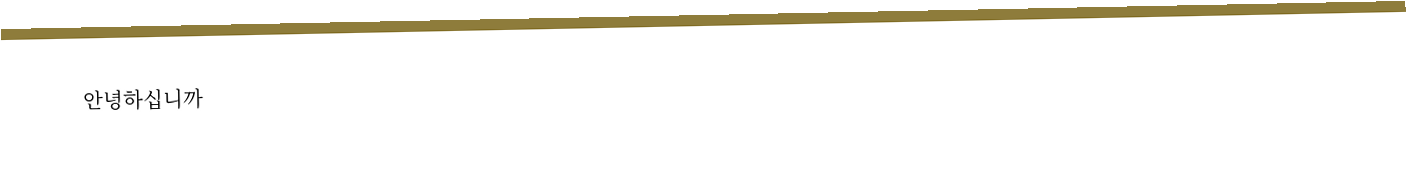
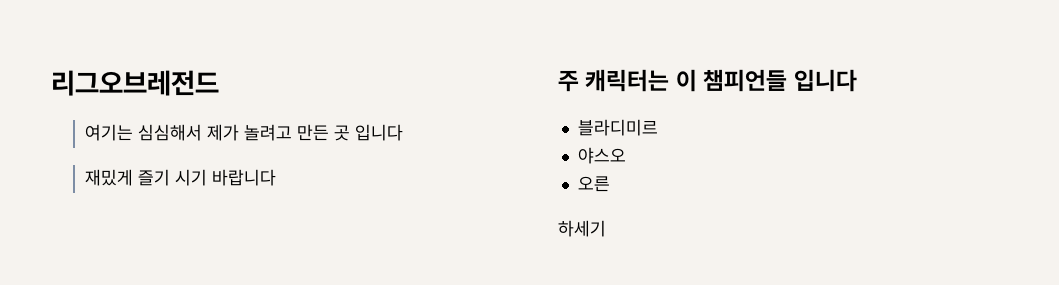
- 안녕하십니까
+ 리그오브레전드
+ 여기는 심심해서 제가 놀려고 만든 곳 입니다
+ 재밌게 즐기 시기 바랍니다
+ 주 캐릭터는 이 챔피언들 입니다
+ 블라디미르
+ 야스오
+ 오른
+ 하세기

